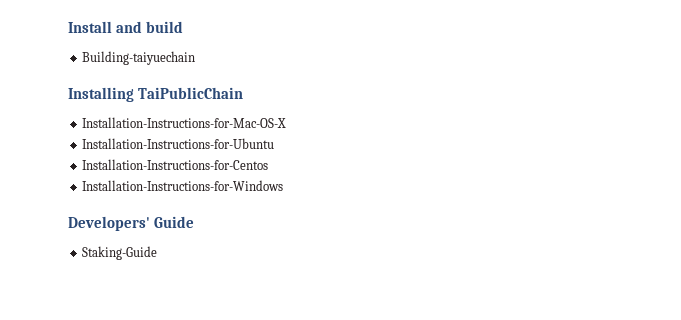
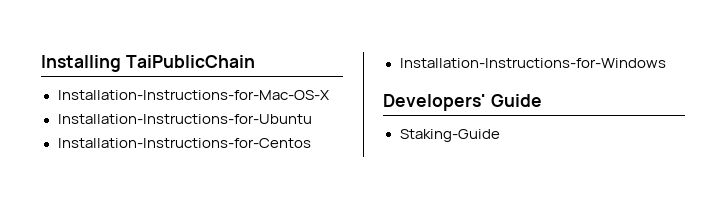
- Install and build
- Building-taiyuechain

